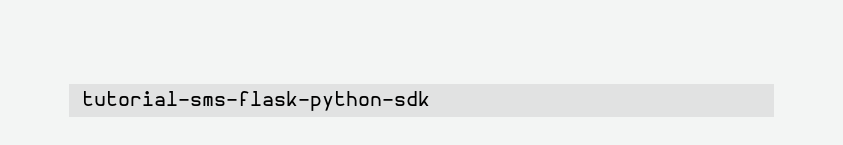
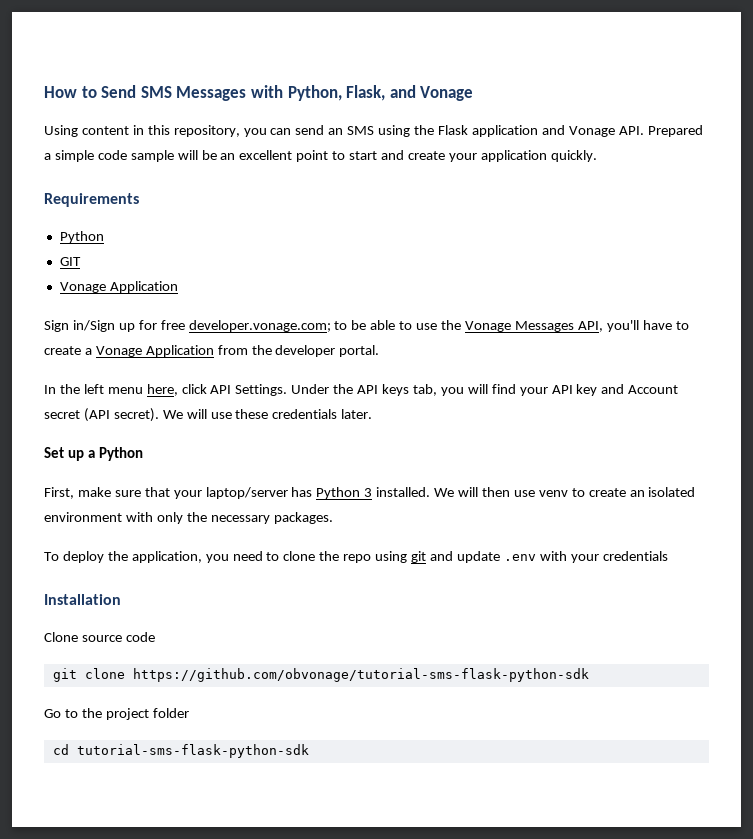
- tutorial-sms-flask-python-sdk
+ How to Send SMS Messages with Python, Flask, and Vonage
+ Using content in this repository, you can send an SMS using the Flask application and Vonage API. Prepared a simple code sample will be an excellent point to start and create your application quickly.
+ Requirements
+ Python
+ GIT
+ Vonage Application
+ Sign in/Sign up for free developer.vonage.com; to be able to use the Vonage Messages API, you'll have to create a Vonage Application from the developer portal.
+ In the left menu here, click API Settings. Under the API keys tab, you will find your API key and Account secret (API secret). We will use these credentials later.
+ Set up a Python
+ First, make sure that your laptop/server has Python 3 installed. We will then use venv to create an isolated environment with only the necessary packages.
+ To deploy the application, you need to clone the repo using git and update .env with your credentials
+ Installation
+ Clone source code
+ git clone https://github.com/obvonage/tutorial-sms-flask-python-sdk
+ Go to the project folder
+ cd tutorial-sms-flask-python-sdk

